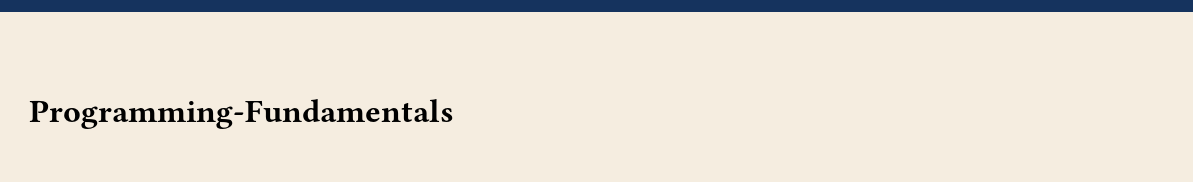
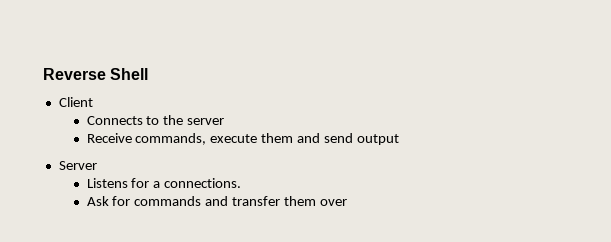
- Programming-Fundamentals
+ Reverse Shell
+ Client
+ Connects to the server
+ Receive commands, execute them and send output
+ Server
+ Listens for a connections.
+ Ask for commands and transfer them over

